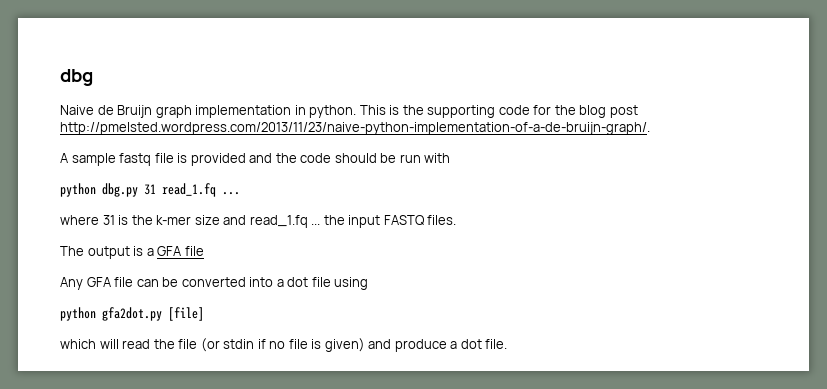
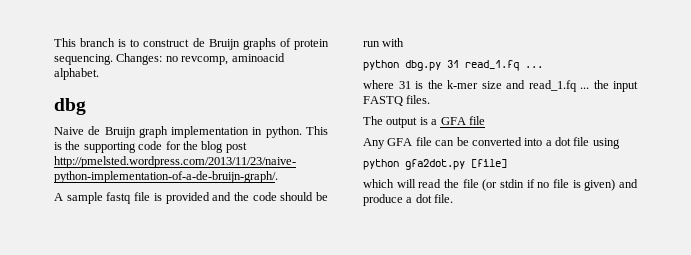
+ This branch is to construct de Bruijn graphs of protein sequencing. Changes: no revcomp, aminoacid alphabet.

